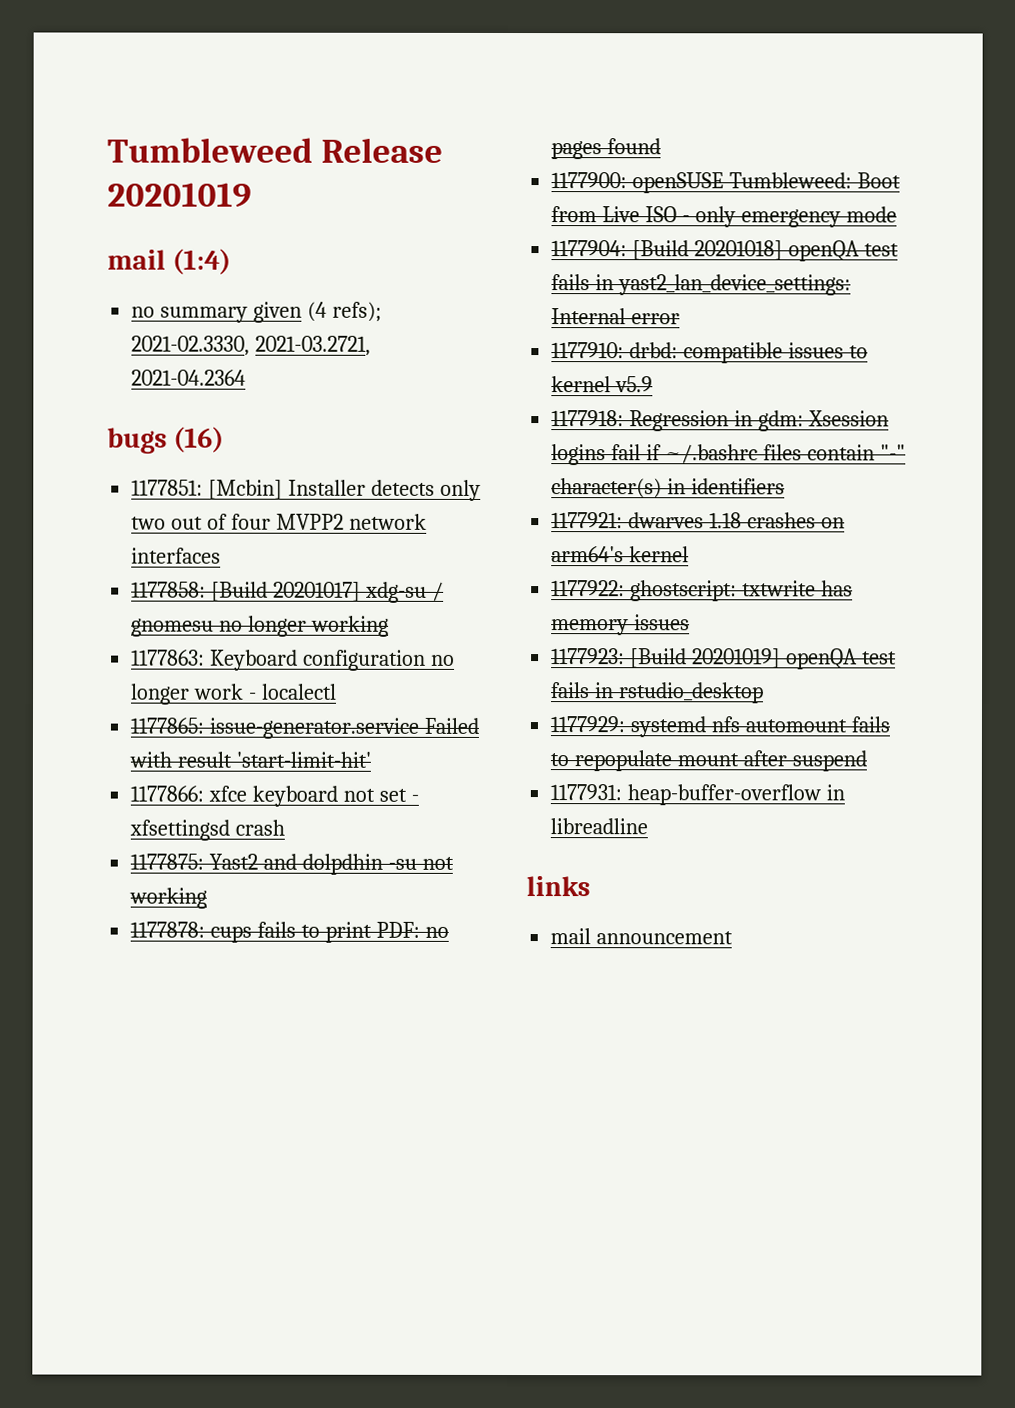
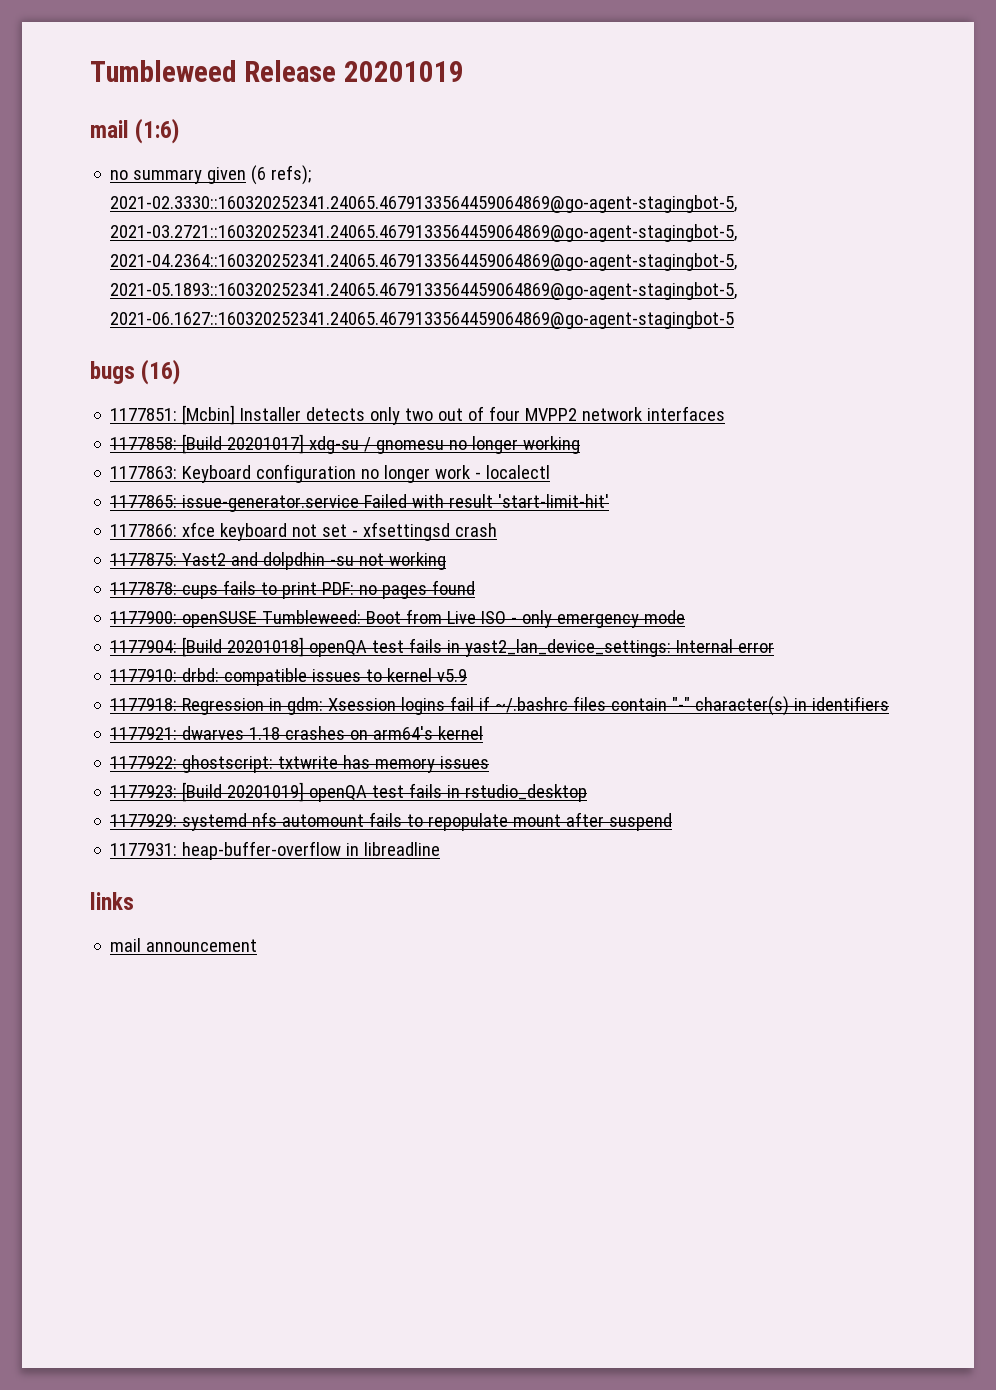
- mail (1:4)
+ mail (1:6)
- no summary given (4 refs); 2021-02.3330, 2021-03.2721, 2021-04.2364
+ no summary given (6 refs); 2021-02.3330::160320252341.24065.4679133564459064869@go-agent-stagingbot-5, 2021-03.2721::160320252341.24065.4679133564459064869@go-agent-stagingbot-5, 2021-04.2364::160320252341.24065.4679133564459064869@go-agent-stagingbot-5, 2021-05.1893::160320252341.24065.4679133564459064869@go-agent-stagingbot-5, 2021-06.1627::160320252341.24065.4679133564459064869@go-agent-stagingbot-5

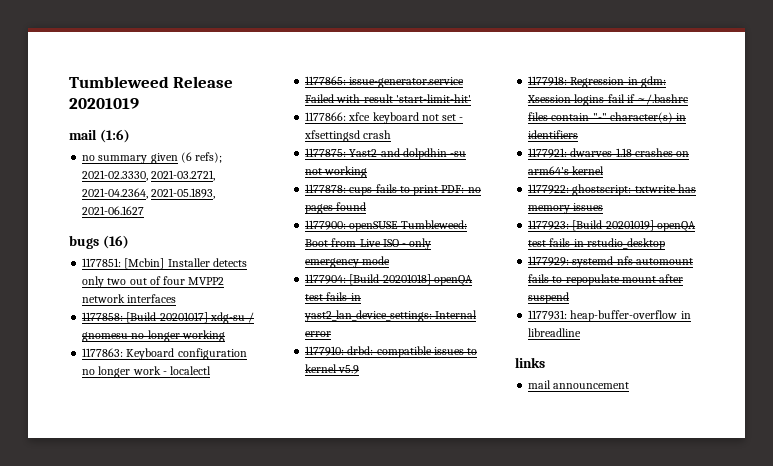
- no summary given (6 refs); 2021-02.3330::160320252341.24065.4679133564459064869@go-agent-stagingbot-5, 2021-03.2721::160320252341.24065.4679133564459064869@go-agent-stagingbot-5, 2021-04.2364::160320252341.24065.4679133564459064869@go-agent-stagingbot-5, 2021-05.1893::160320252341.24065.4679133564459064869@go-agent-stagingbot-5, 2021-06.1627::160320252341.24065.4679133564459064869@go-agent-stagingbot-5
+ no summary given (6 refs); 2021-02.3330, 2021-03.2721, 2021-04.2364, 2021-05.1893, 2021-06.1627

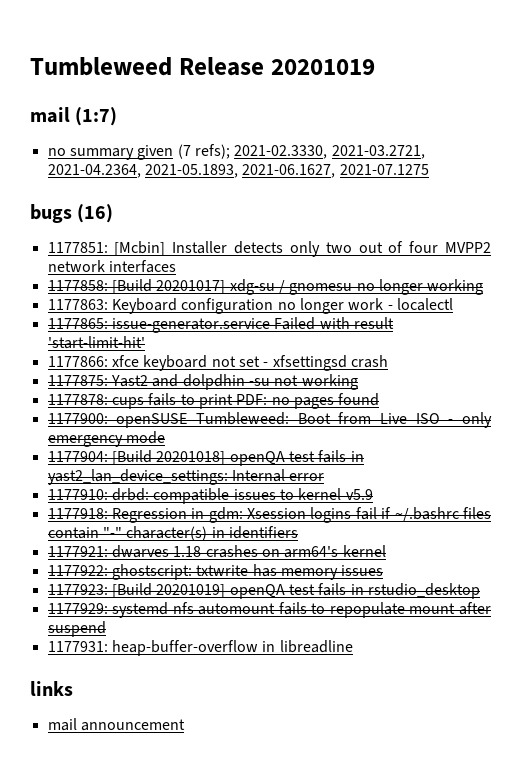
- mail (1:6)
+ mail (1:7)
- no summary given (6 refs); 2021-02.3330, 2021-03.2721, 2021-04.2364, 2021-05.1893, 2021-06.1627
+ no summary given (7 refs); 2021-02.3330, 2021-03.2721, 2021-04.2364, 2021-05.1893, 2021-06.1627, 2021-07.1275

